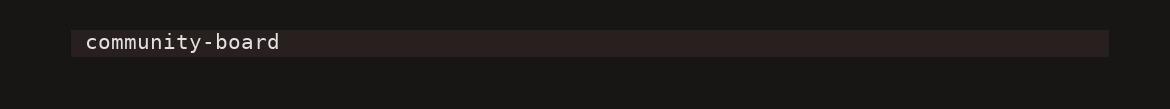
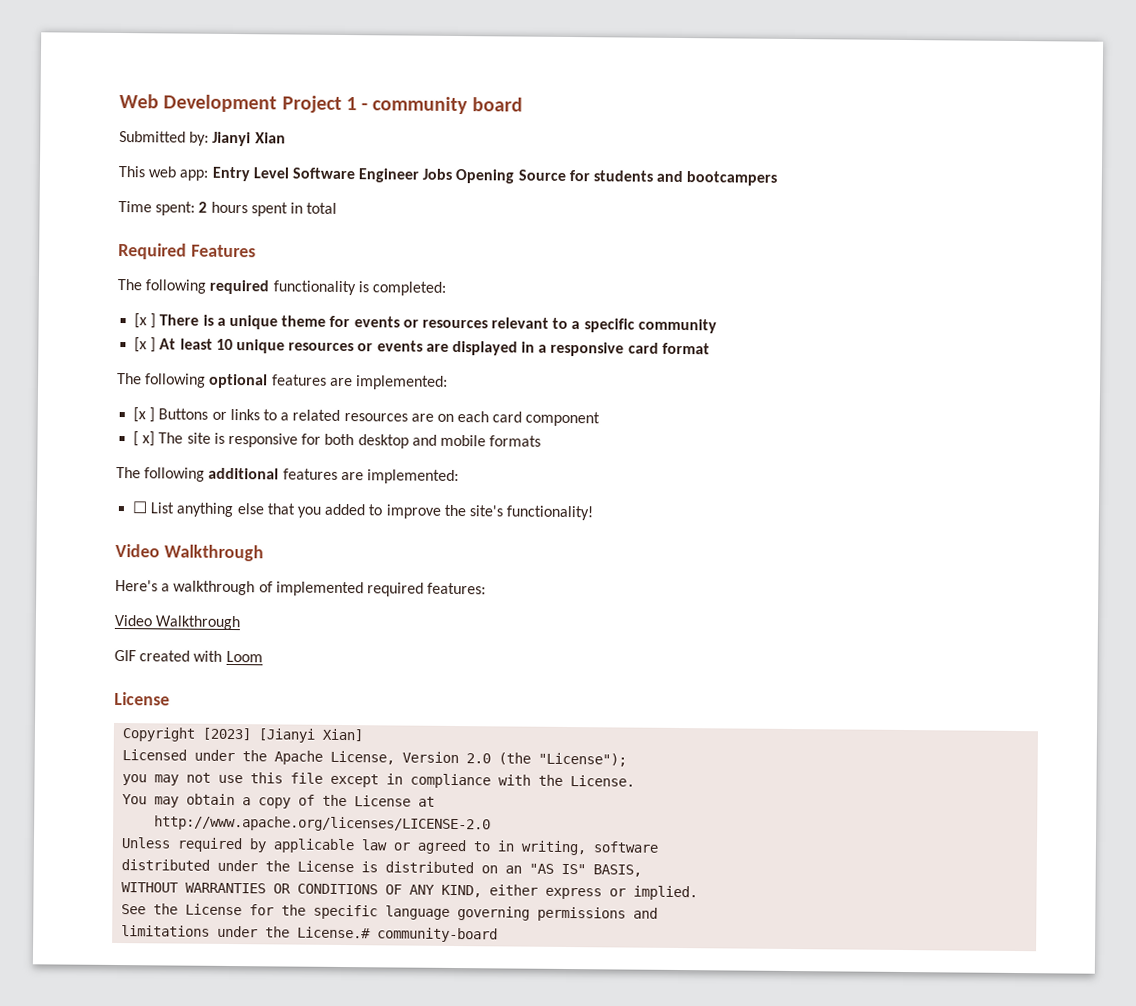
- community-board
+ Web Development Project 1 - community board
+ Submitted by: Jianyi Xian
+ This web app: Entry Level Software Engineer Jobs Opening Source for students and bootcampers
+ Time spent: 2 hours spent in total
+ Required Features
+ The following required functionality is completed:
+ [x ] There is a unique theme for events or resources relevant to a specific community
+ [x ] At least 10 unique resources or events are displayed in a responsive card format
+ The following optional features are implemented:
+ [x ] Buttons or links to a related resources are on each card component
+ [ x] The site is responsive for both desktop and mobile formats
+ The following additional features are implemented:
+ ☐ List anything else that you added to improve the site's functionality!
+ Video Walkthrough
+ Here's a walkthrough of implemented required features:
+ Video Walkthrough
+ GIF created with Loom
+ License
+ Copyright [2023] [Jianyi Xian]
+ Licensed under the Apache License, Version 2.0 (the "License");
+ you may not use this file except in compliance with the License.
+ You may obtain a copy of the License at
+ http://www.apache.org/licenses/LICENSE-2.0
+ Unless required by applicable law or agreed to in writing, software
+ distributed under the License is distributed on an "AS IS" BASIS,
+ WITHOUT WARRANTIES OR CONDITIONS OF ANY KIND, either express or implied.
+ See the License for the specific language governing permissions and
+ limitations under the License.# community-board

